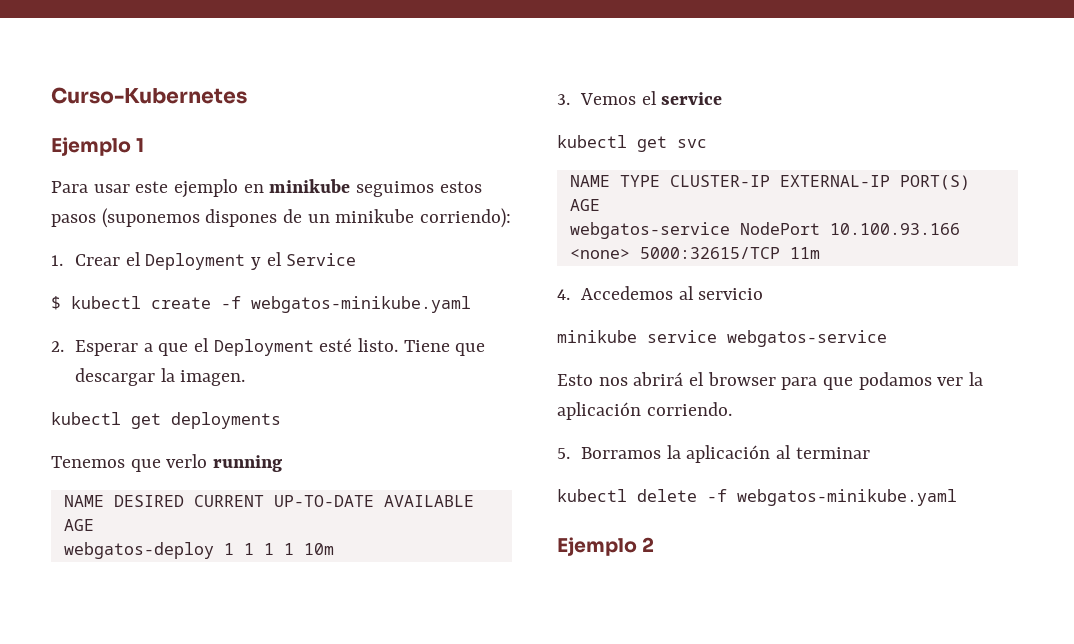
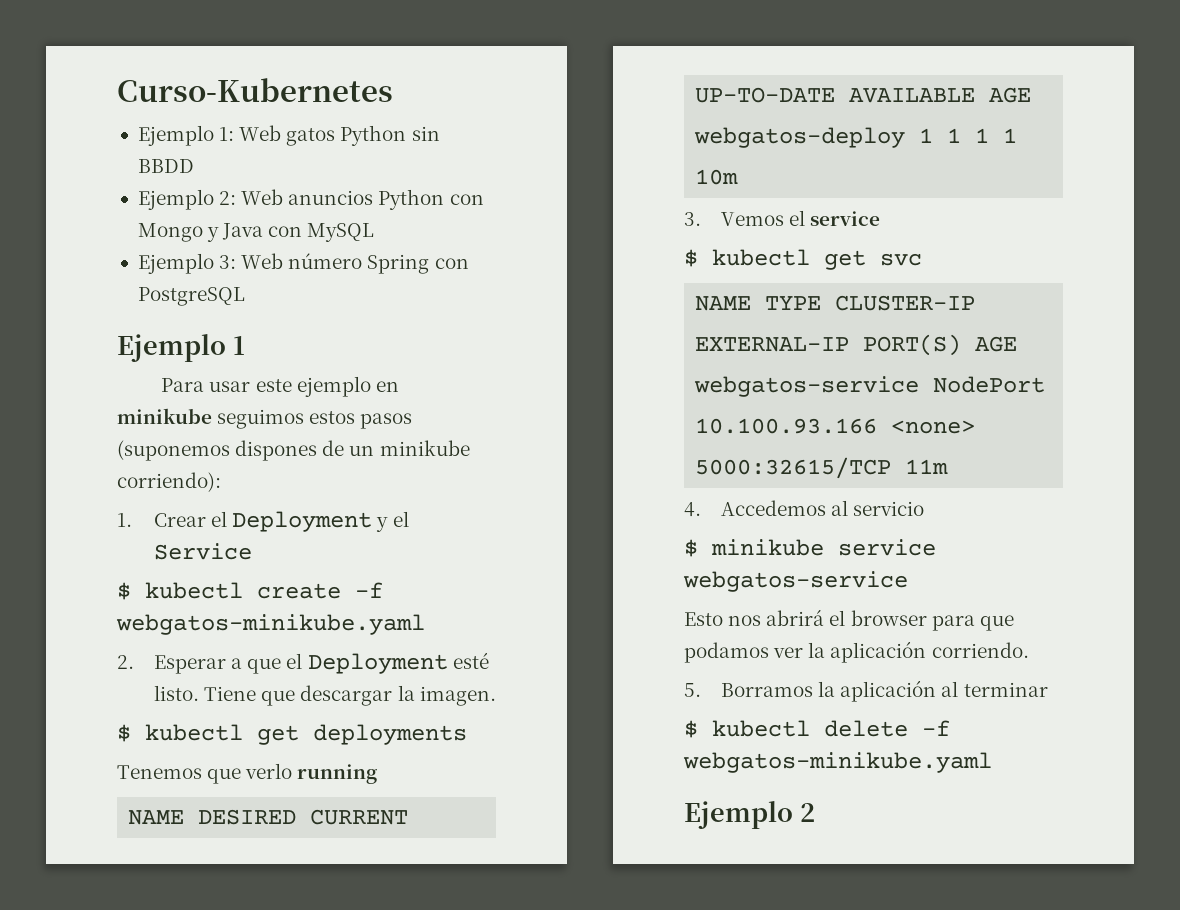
+ Ejemplo 1: Web gatos Python sin BBDD
+ Ejemplo 2: Web anuncios Python con Mongo y Java con MySQL
+ Ejemplo 3: Web número Spring con PostgreSQL
- kubectl get deployments
+ $ kubectl get deployments
- kubectl get svc
+ $ kubectl get svc
- minikube service webgatos-service
+ $ minikube service webgatos-service
- kubectl delete -f webgatos-minikube.yaml
+ $ kubectl delete -f webgatos-minikube.yaml

